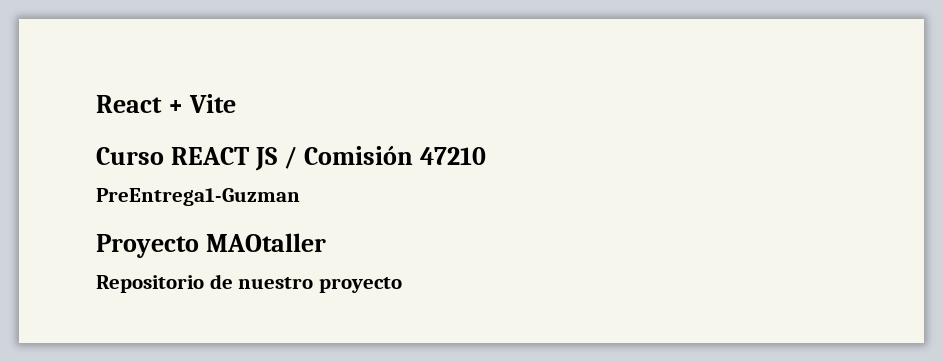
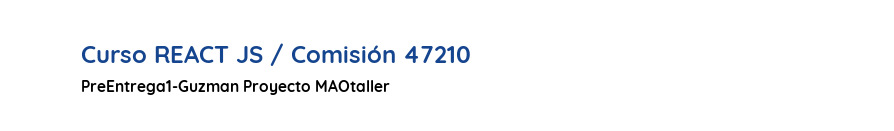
- React + Vite
- PreEntrega1-Guzman
- Proyecto MAOtaller
+ PreEntrega1-Guzman Proyecto MAOtaller
- Repositorio de nuestro proyecto

